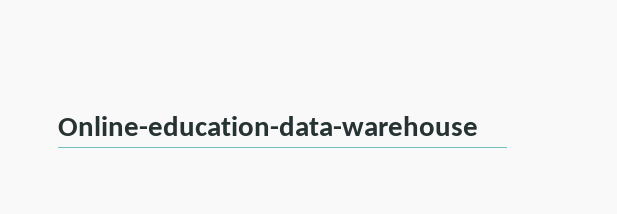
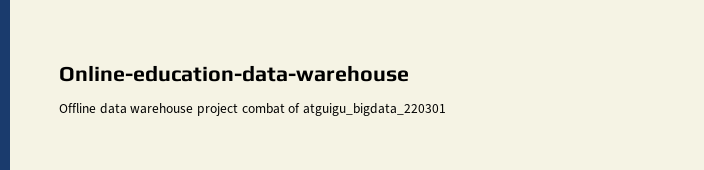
+ Offline data warehouse project combat of atguigu_bigdata_220301

